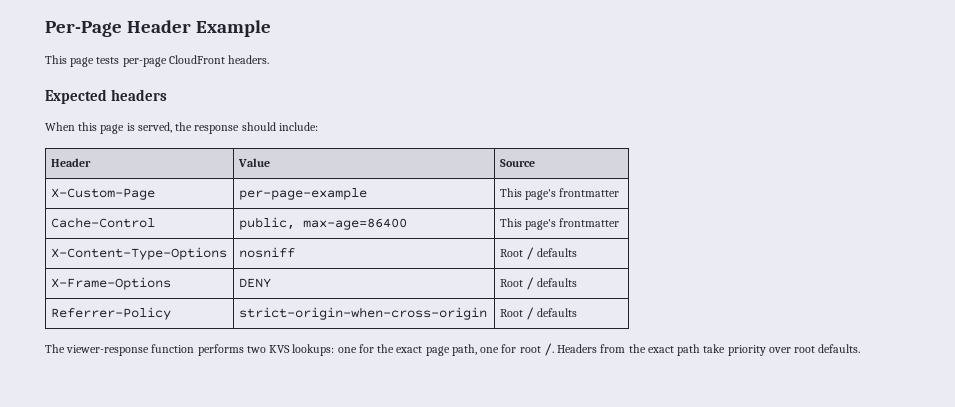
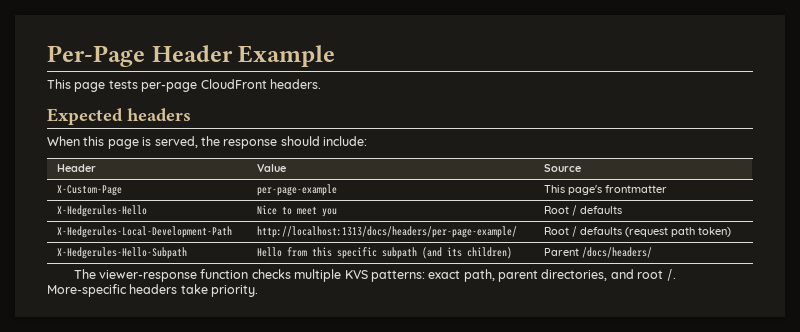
- Cache-Control | public, max-age=86400 | This page's frontmatter
- X-Content-Type-Options | nosniff | Root / defaults
- X-Frame-Options | DENY | Root / defaults
- Referrer-Policy | strict-origin-when-cross-origin | Root / defaults
- The viewer-response function performs two KVS lookups: one for the exact page path, one for root /. Headers from the exact path take priority over root defaults.
+ X-Hedgerules-Hello | Nice to meet you | Root / defaults
+ X-Hedgerules-Local-Development-Path | http://localhost:1313/docs/headers/per-page-example/ | Root / defaults (request path token)
+ X-Hedgerules-Hello-Subpath | Hello from this specific subpath (and its children) | Parent /docs/headers/
+ The viewer-response function checks multiple KVS patterns: exact path, parent directories, and root /. More-specific headers take priority.

